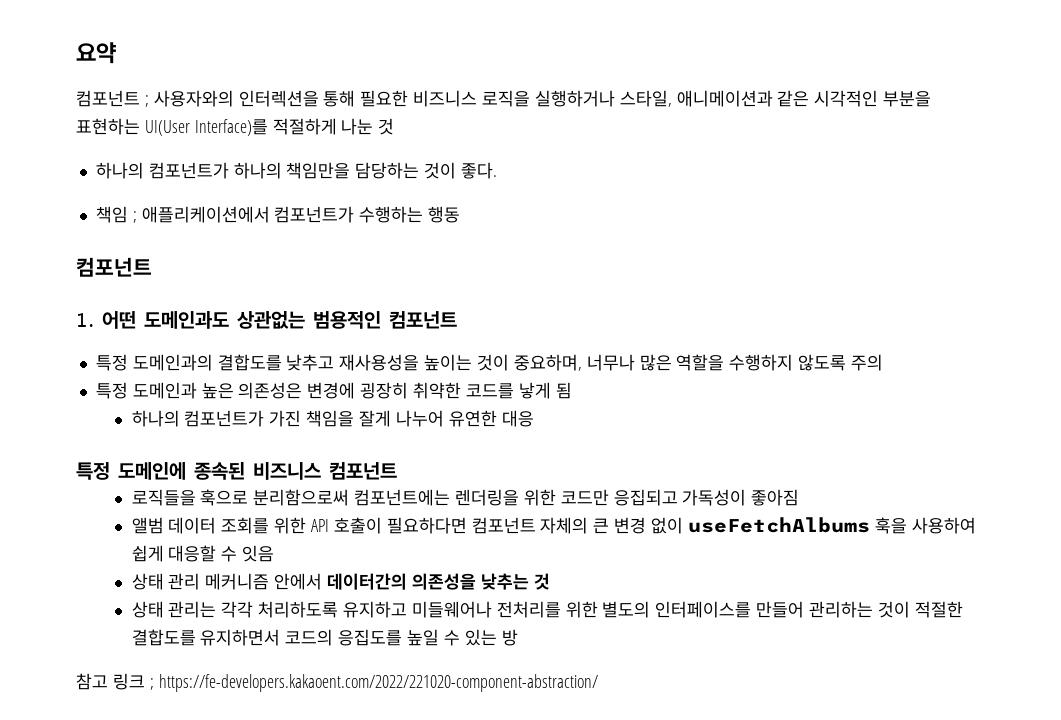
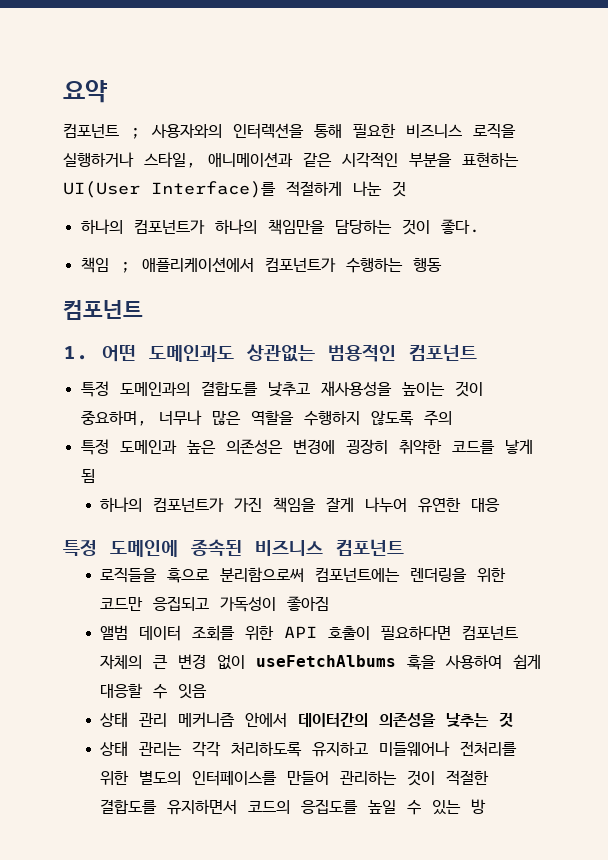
- 참고 링크 ; https://fe-developers.kakaoent.com/2022/221020-component-abstraction/

